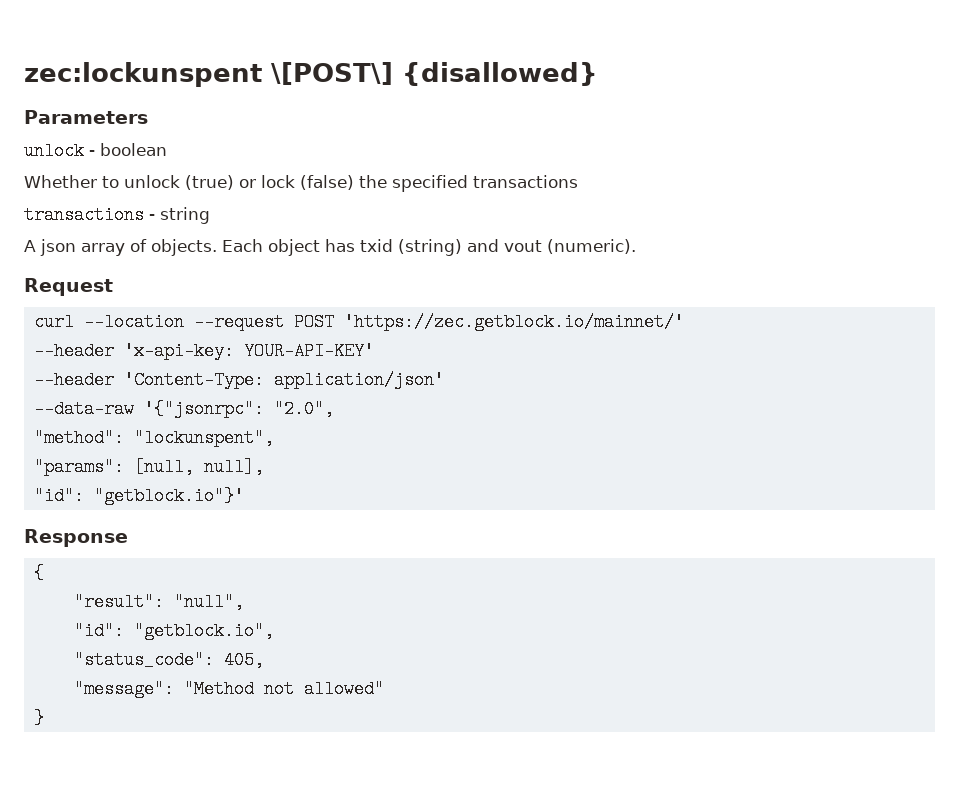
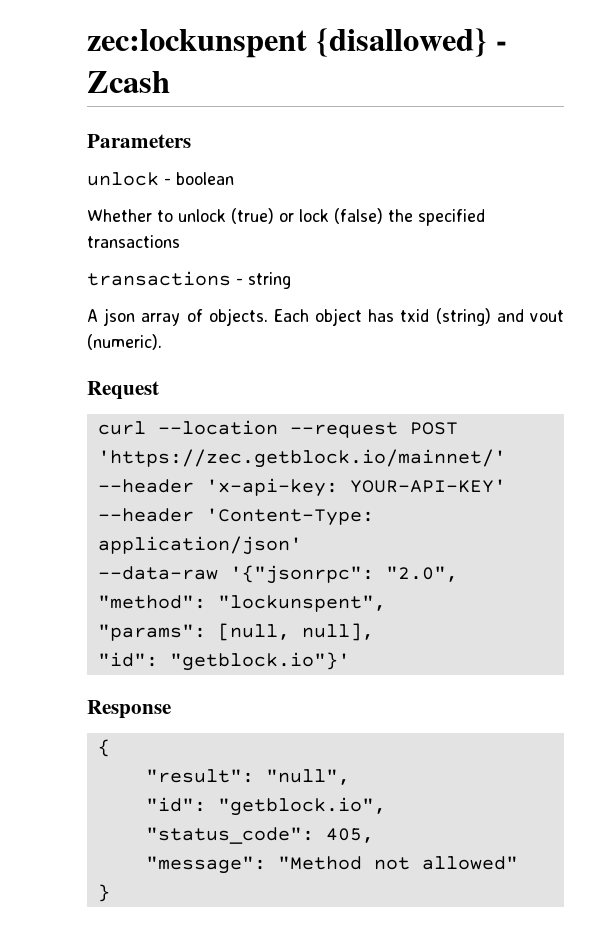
- zec:lockunspent \[POST\] {disallowed}
+ zec:lockunspent {disallowed} - Zcash

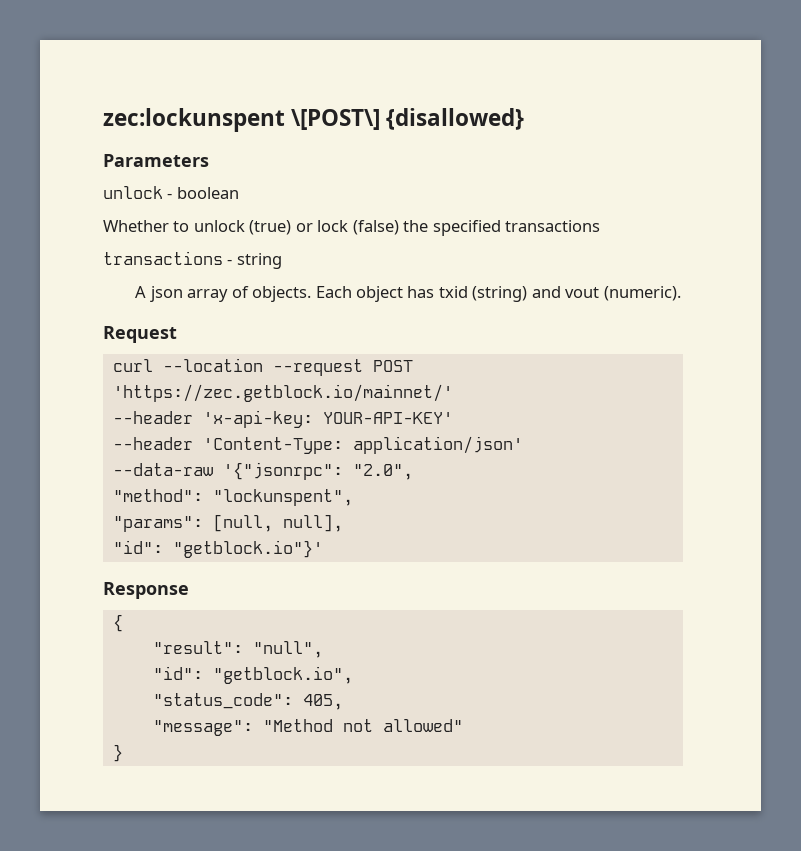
- zec:lockunspent {disallowed} - Zcash
+ zec:lockunspent \[POST\] {disallowed}

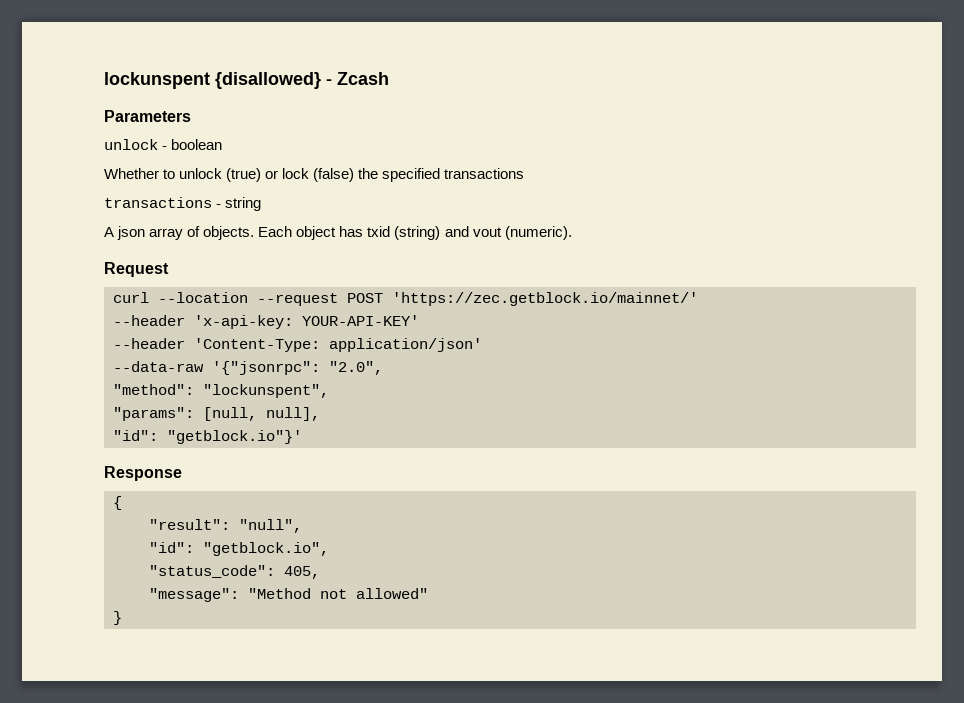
- zec:lockunspent \[POST\] {disallowed}
+ lockunspent {disallowed} - Zcash

